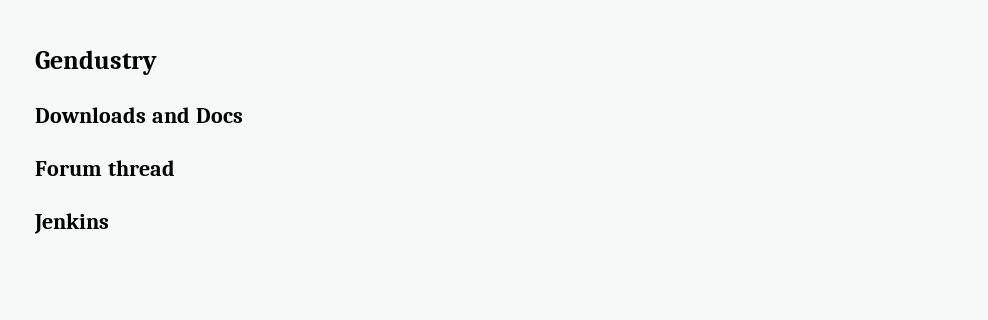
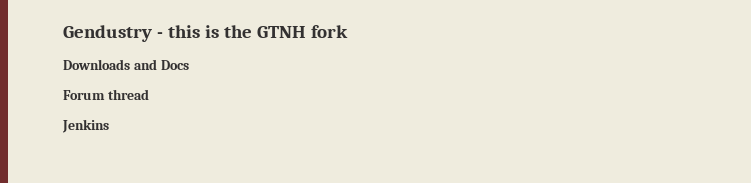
- Gendustry
+ Gendustry - this is the GTNH fork

